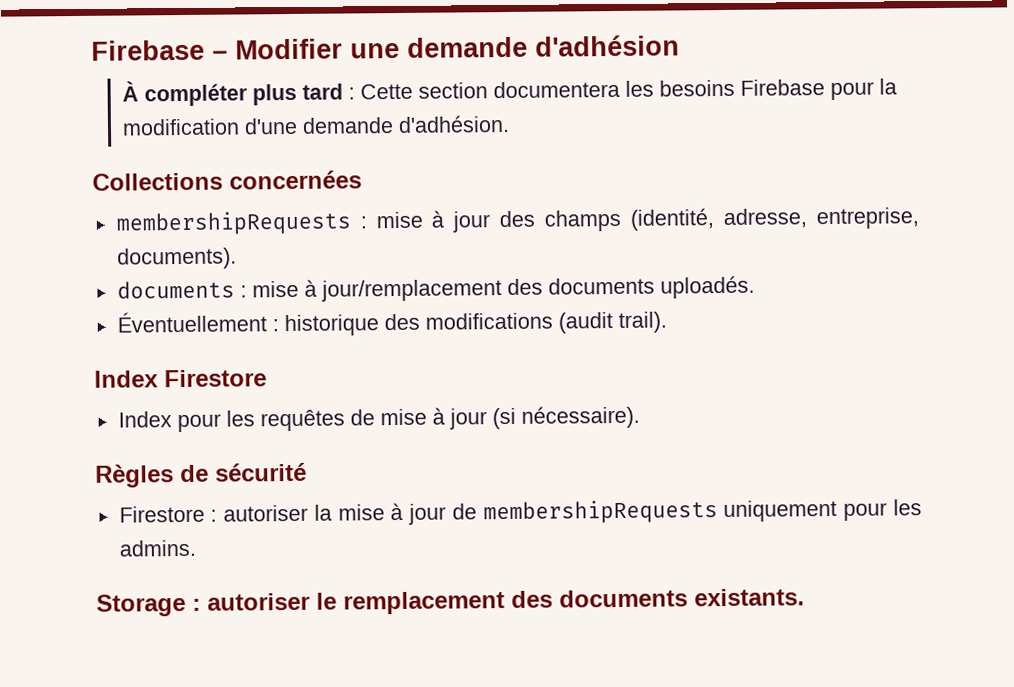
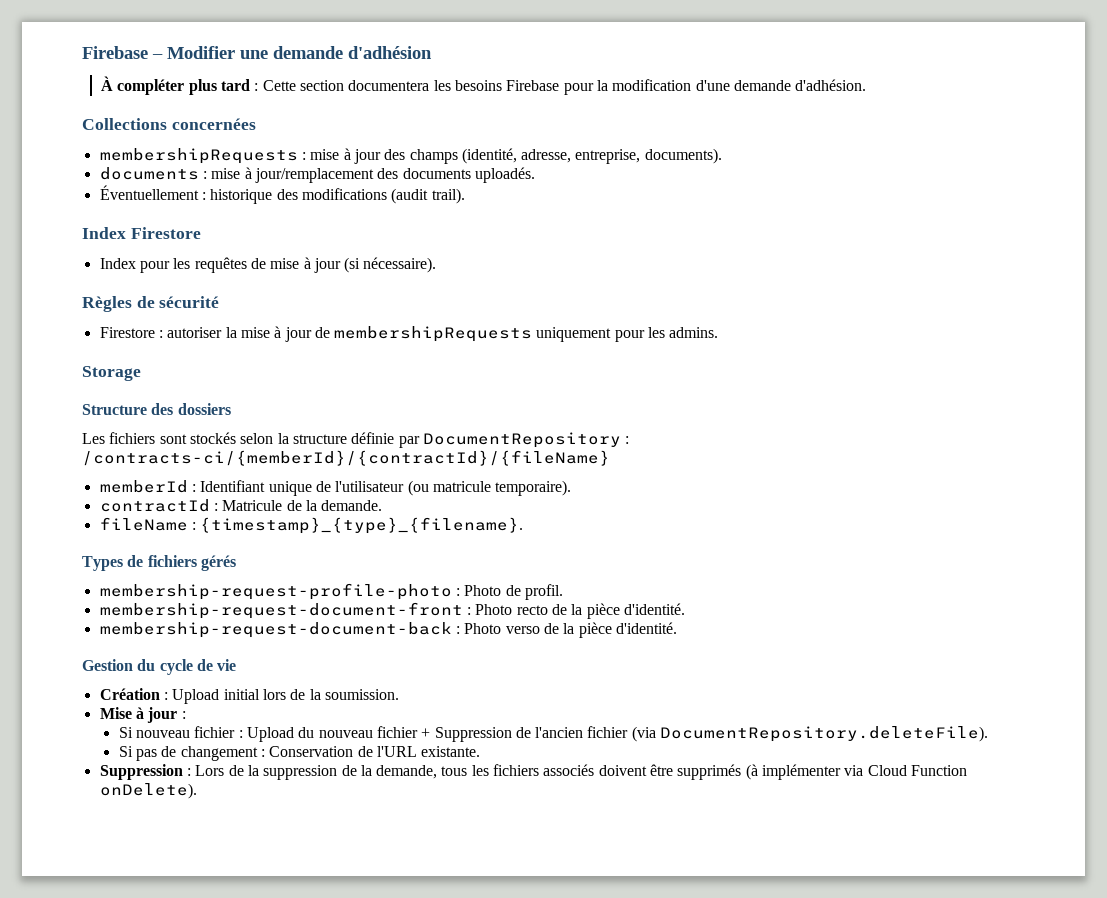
- Storage : autoriser le remplacement des documents existants.
+ Storage
+ Structure des dossiers
+ Les fichiers sont stockés selon la structure définie par DocumentRepository : /contracts-ci/{memberId}/{contractId}/{fileName}
+ memberId : Identifiant unique de l'utilisateur (ou matricule temporaire).
+ contractId : Matricule de la demande.
+ fileName : {timestamp}_{type}_{filename}.
+ Types de fichiers gérés
+ membership-request-profile-photo : Photo de profil.
+ membership-request-document-front : Photo recto de la pièce d'identité.
+ membership-request-document-back : Photo verso de la pièce d'identité.
+ Gestion du cycle de vie
+ Création : Upload initial lors de la soumission.
+ Mise à jour :
+ Si nouveau fichier : Upload du nouveau fichier + Suppression de l'ancien fichier (via DocumentRepository.deleteFile).
+ Si pas de changement : Conservation de l'URL existante.
+ Suppression : Lors de la suppression de la demande, tous les fichiers associés doivent être supprimés (à implémenter via Cloud Function onDelete).

